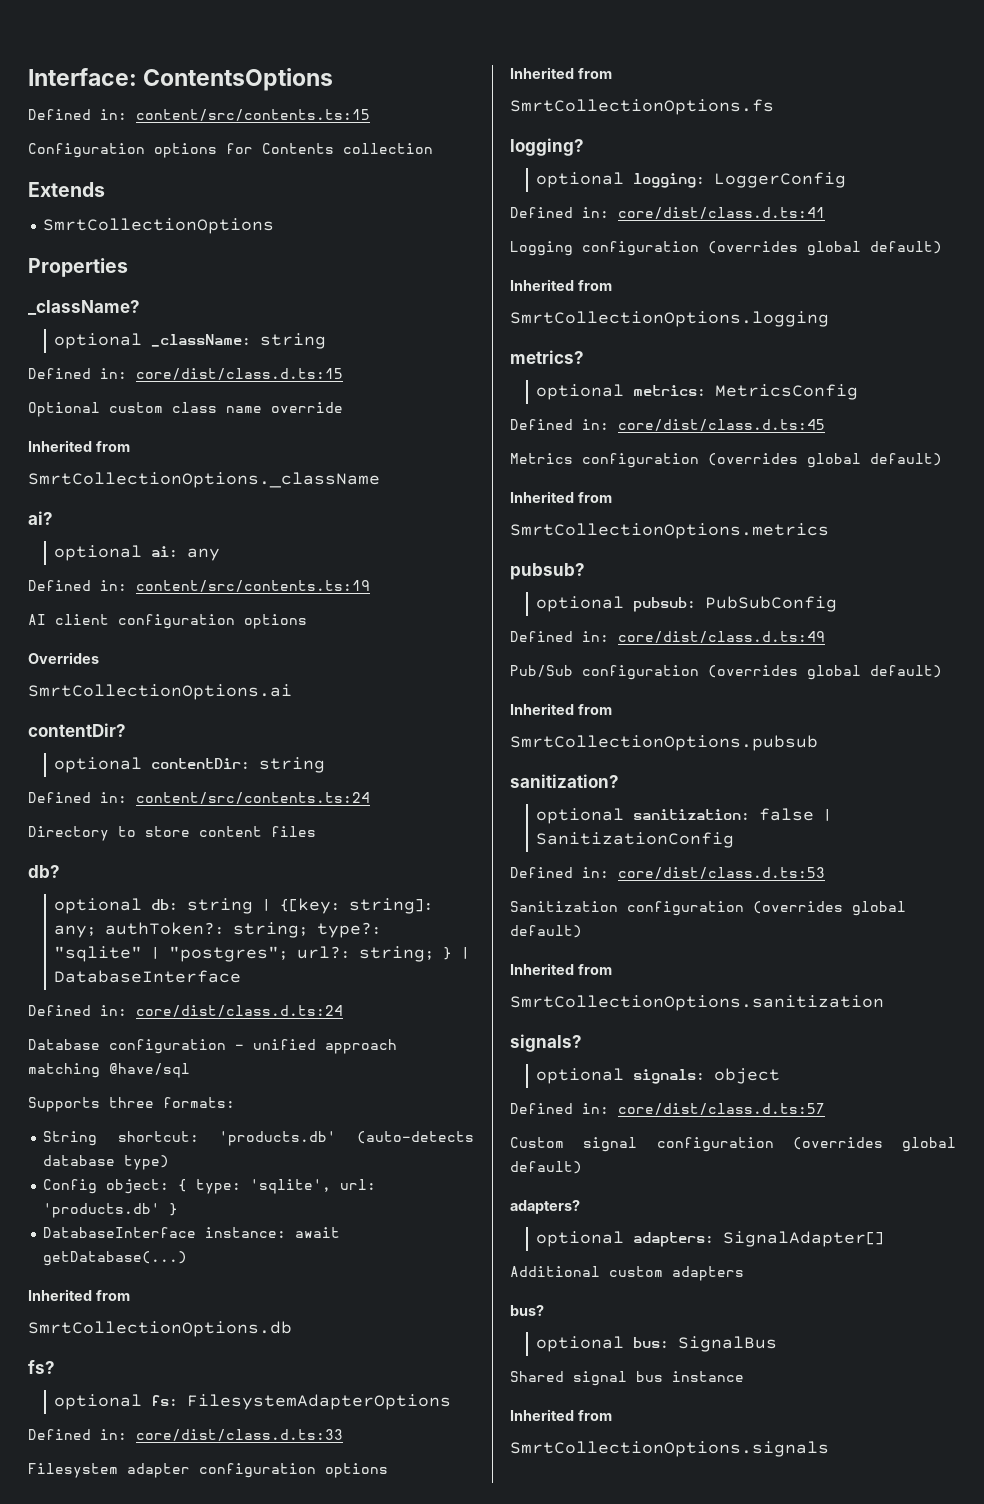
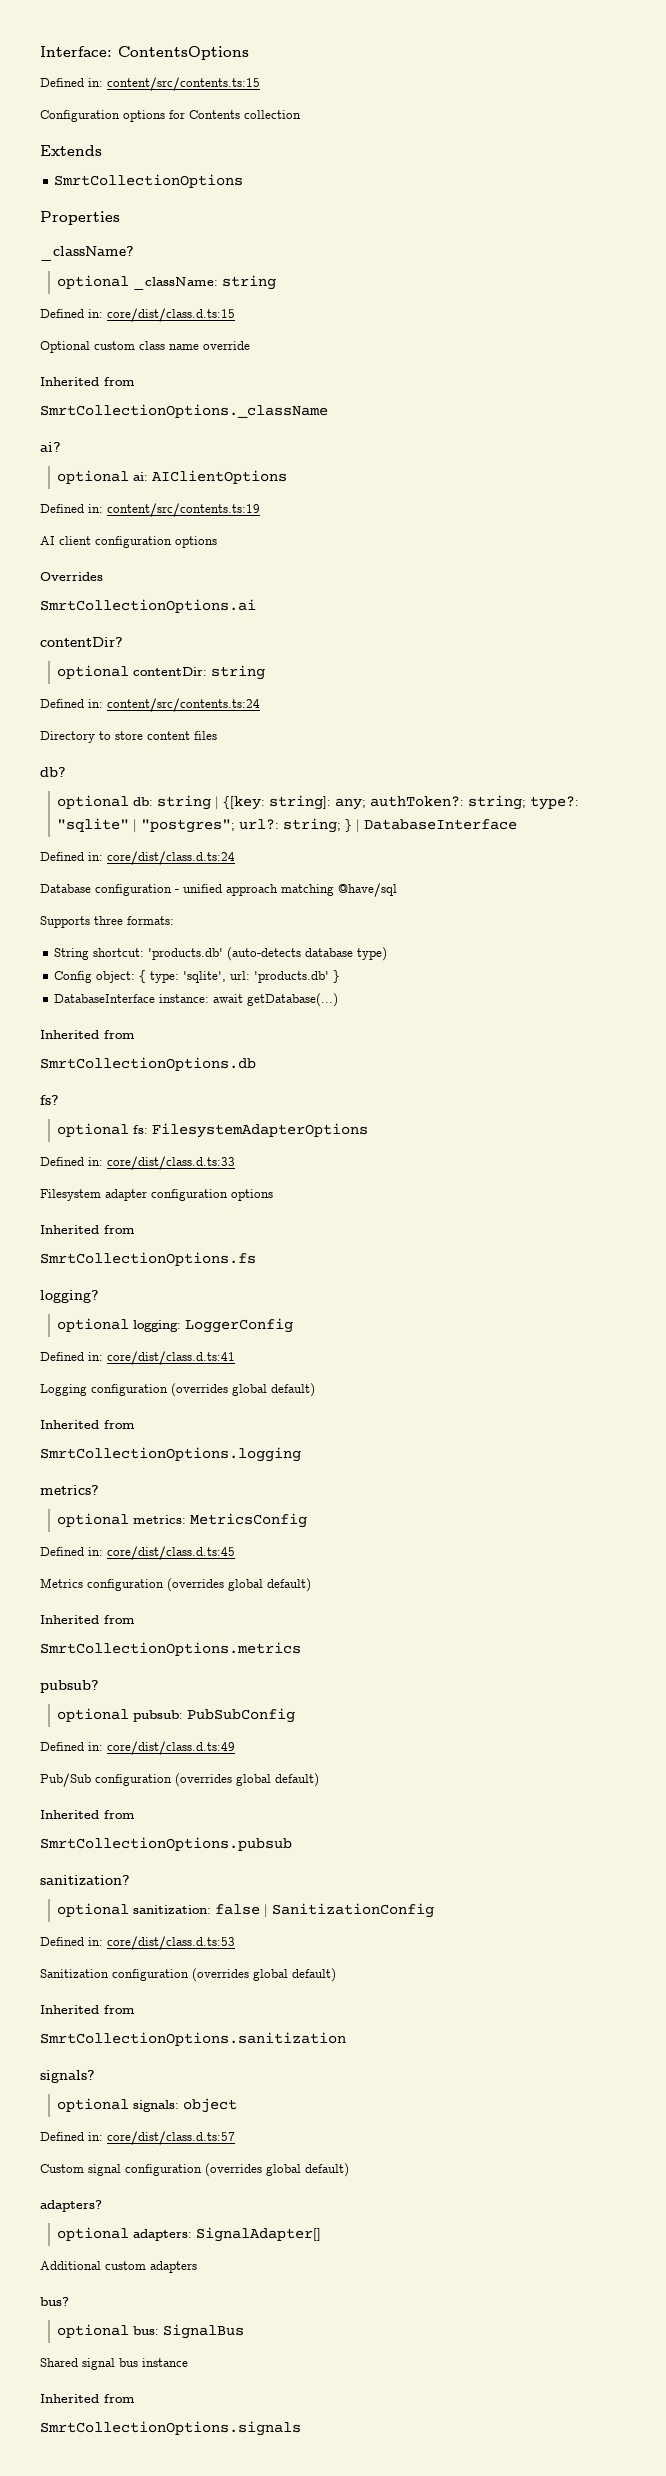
- optional ai: any
+ optional ai: AIClientOptions

